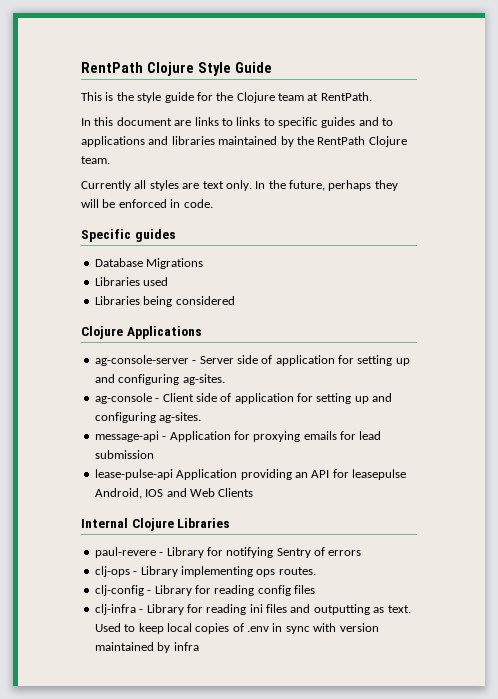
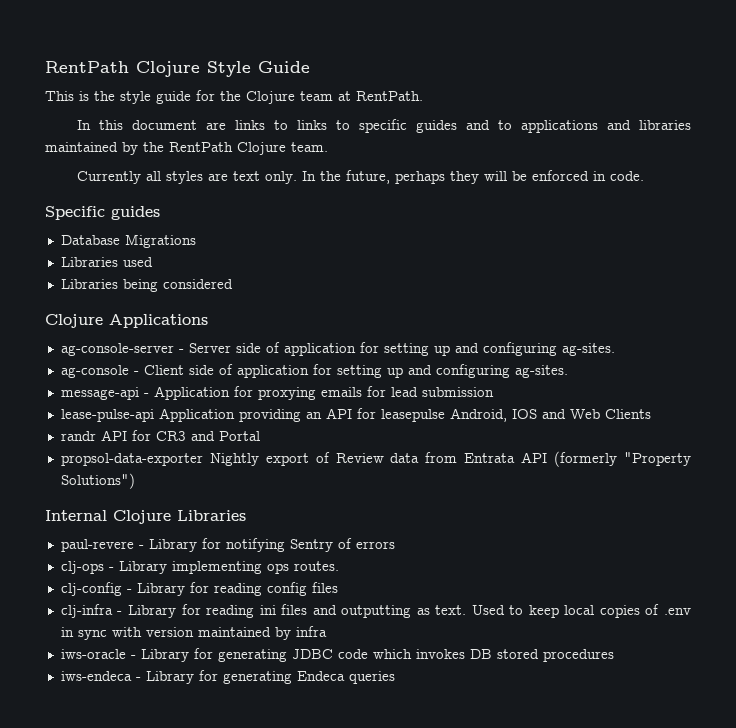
+ randr API for CR3 and Portal
+ propsol-data-exporter Nightly export of Review data from Entrata API (formerly "Property Solutions")
+ iws-oracle - Library for generating JDBC code which invokes DB stored procedures
+ iws-endeca - Library for generating Endeca queries

